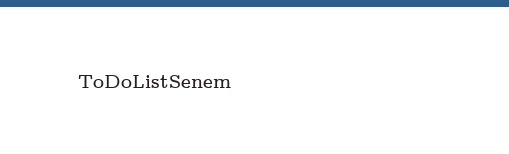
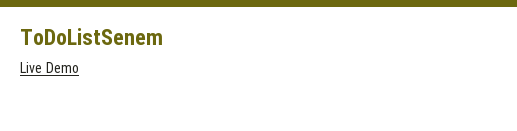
+ Live Demo

